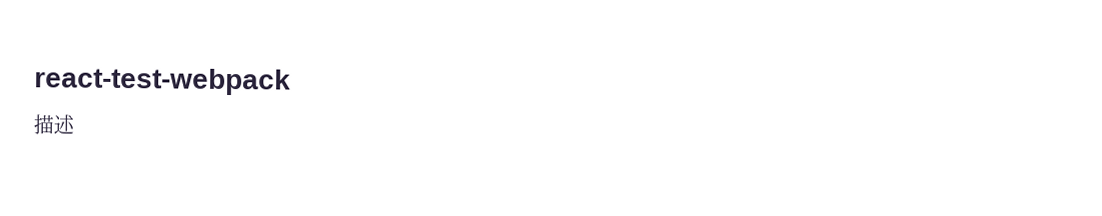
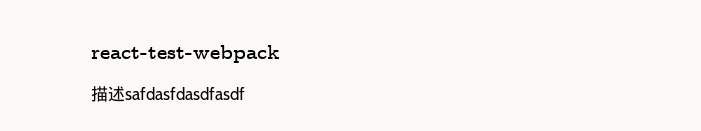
- 描述
+ 描述safdasfdasdfasdf

